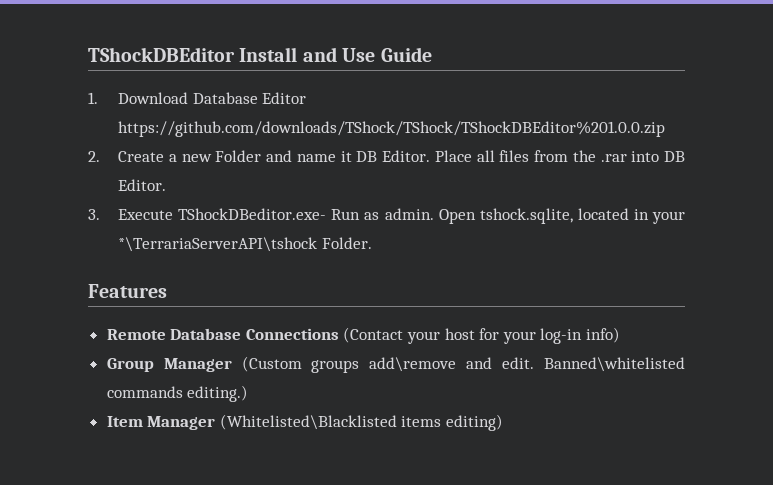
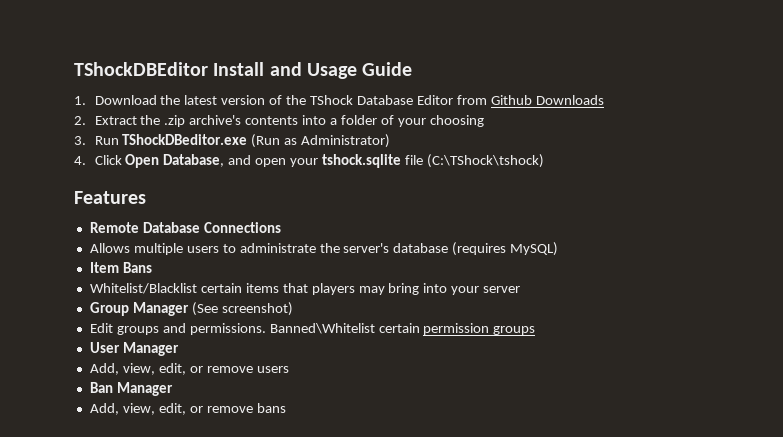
- TShockDBEditor Install and Use Guide
+ TShockDBEditor Install and Usage Guide
- 1. Download Database Editor https://github.com/downloads/TShock/TShock/TShockDBEditor%201.0.0.zip
- 2. Create a new Folder and name it DB Editor. Place all files from the .rar into DB Editor.
- 3. Execute TShockDBeditor.exe- Run as admin. Open tshock.sqlite, located in your *\TerrariaServerAPI\tshock Folder.
+ 1. Download the latest version of the TShock Database Editor from Github Downloads
+ 2. Extract the .zip archive's contents into a folder of your choosing
+ 3. Run TShockDBeditor.exe (Run as Administrator)
+ 4. Click Open Database, and open your tshock.sqlite file (C:\TShock\tshock)
  Features
- Remote Database Connections (Contact your host for your log-in info)
- Group Manager (Custom groups add\remove and edit. Banned\whitelisted commands editing.)
- Item Manager (Whitelisted\Blacklisted items editing)
+ Remote Database Connections
+ Allows multiple users to administrate the server's database (requires MySQL)
+ Item Bans
+ Whitelist/Blacklist certain items that players may bring into your server
+ Group Manager (See screenshot)
+ Edit groups and permissions. Banned\Whitelist certain permission groups
+ User Manager
+ Add, view, edit, or remove users
+ Ban Manager
+ Add, view, edit, or remove bans

